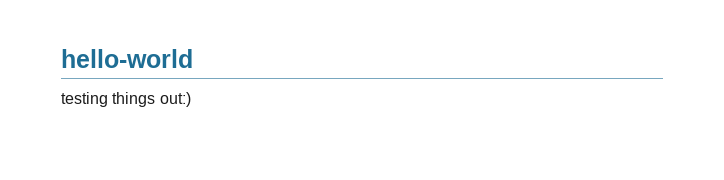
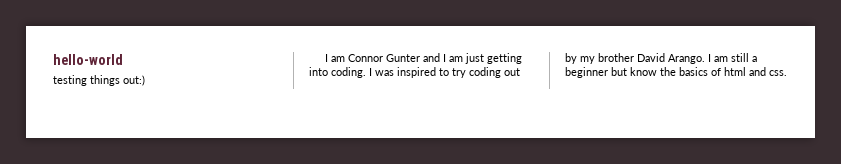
+ I am Connor Gunter and I am just getting into coding. I was inspired to try coding out by my brother David Arango. I am still a beginner but know the basics of html and css.

